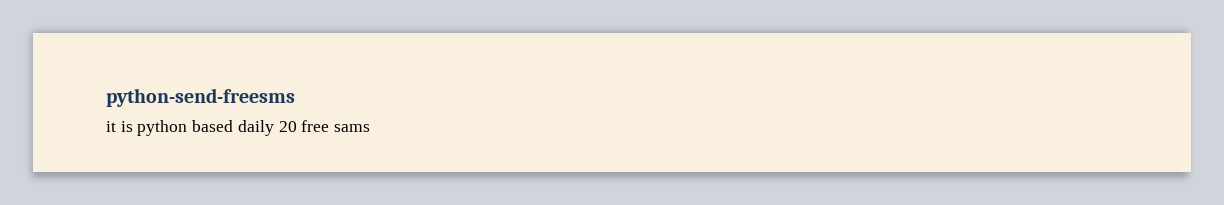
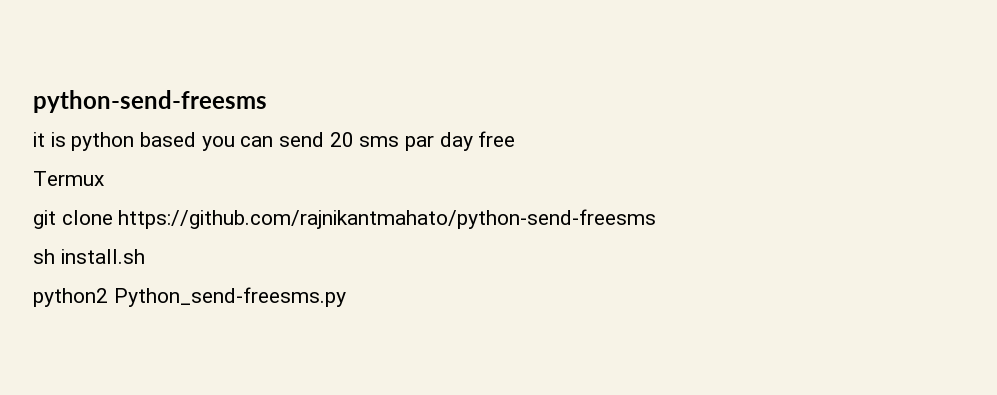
- it is python based daily 20 free sams
+ it is python based you can send 20 sms par day free
+ Termux
+ git clone https://github.com/rajnikantmahato/python-send-freesms
+ sh install.sh
+ python2 Python_send-freesms.py

